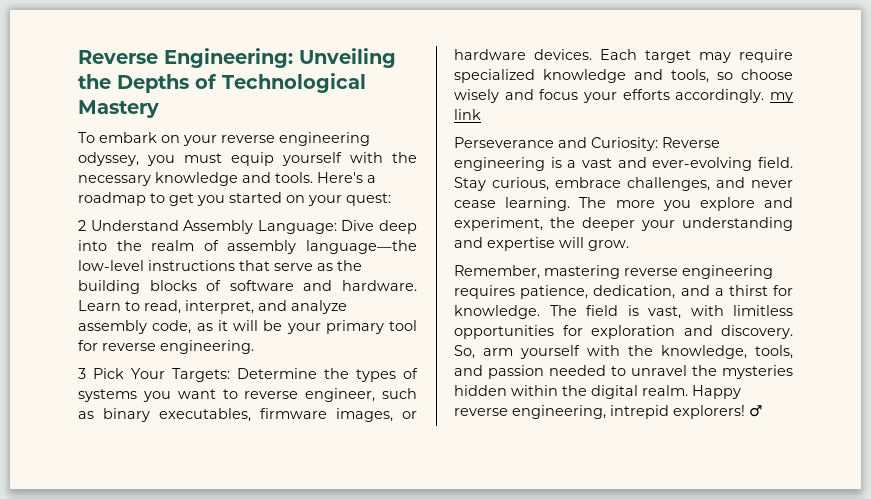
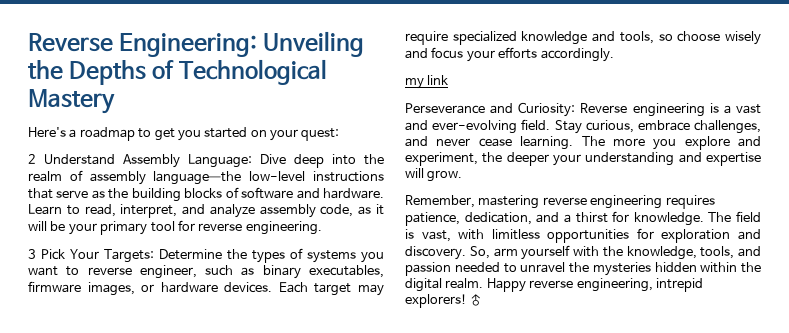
- To embark on your reverse engineering odyssey, you must equip yourself with the necessary knowledge and tools.
- Each target may require specialized knowledge and tools, so choose wisely and focus your efforts accordingly. my link
+ Each target may require specialized knowledge and tools, so choose wisely and focus your efforts accordingly.
+ my link

